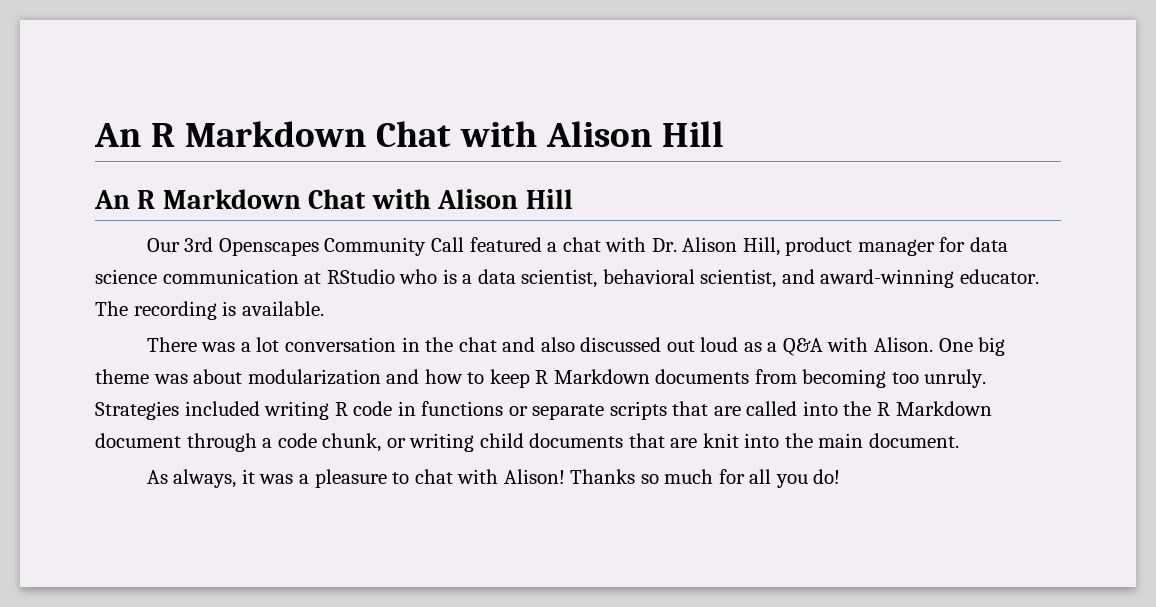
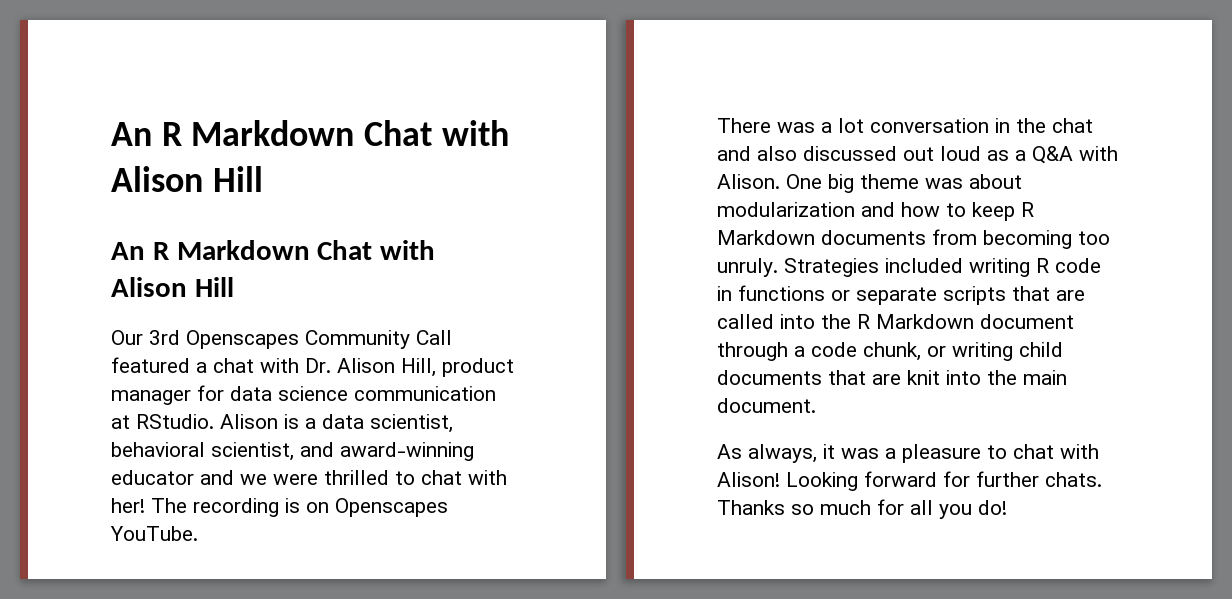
- Our 3rd Openscapes Community Call featured a chat with Dr. Alison Hill, product manager for data science communication at RStudio who is a data scientist, behavioral scientist, and award-winning educator. The recording is available.
+ Our 3rd Openscapes Community Call featured a chat with Dr. Alison Hill, product manager for data science communication at RStudio. Alison is a data scientist, behavioral scientist, and award-winning educator and we were thrilled to chat with her! The recording is on Openscapes YouTube.
+ Looking forward for further chats.

